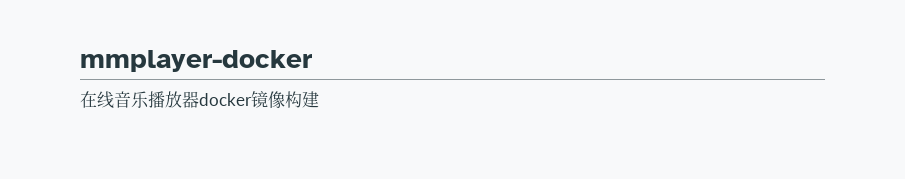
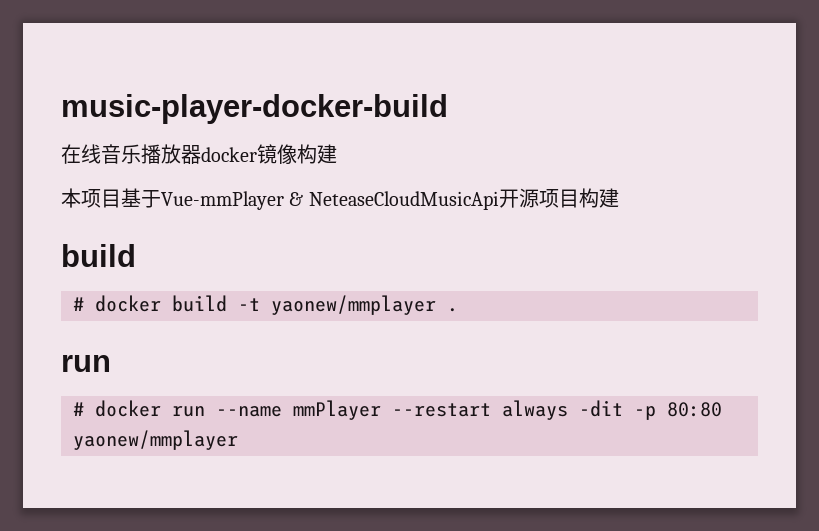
- mmplayer-docker
+ music-player-docker-build
+ 本项目基于Vue-mmPlayer & NeteaseCloudMusicApi开源项目构建
+ build
+ # docker build -t yaonew/mmplayer .
+ run
+ # docker run --name mmPlayer --restart always -dit -p 80:80 yaonew/mmplayer

